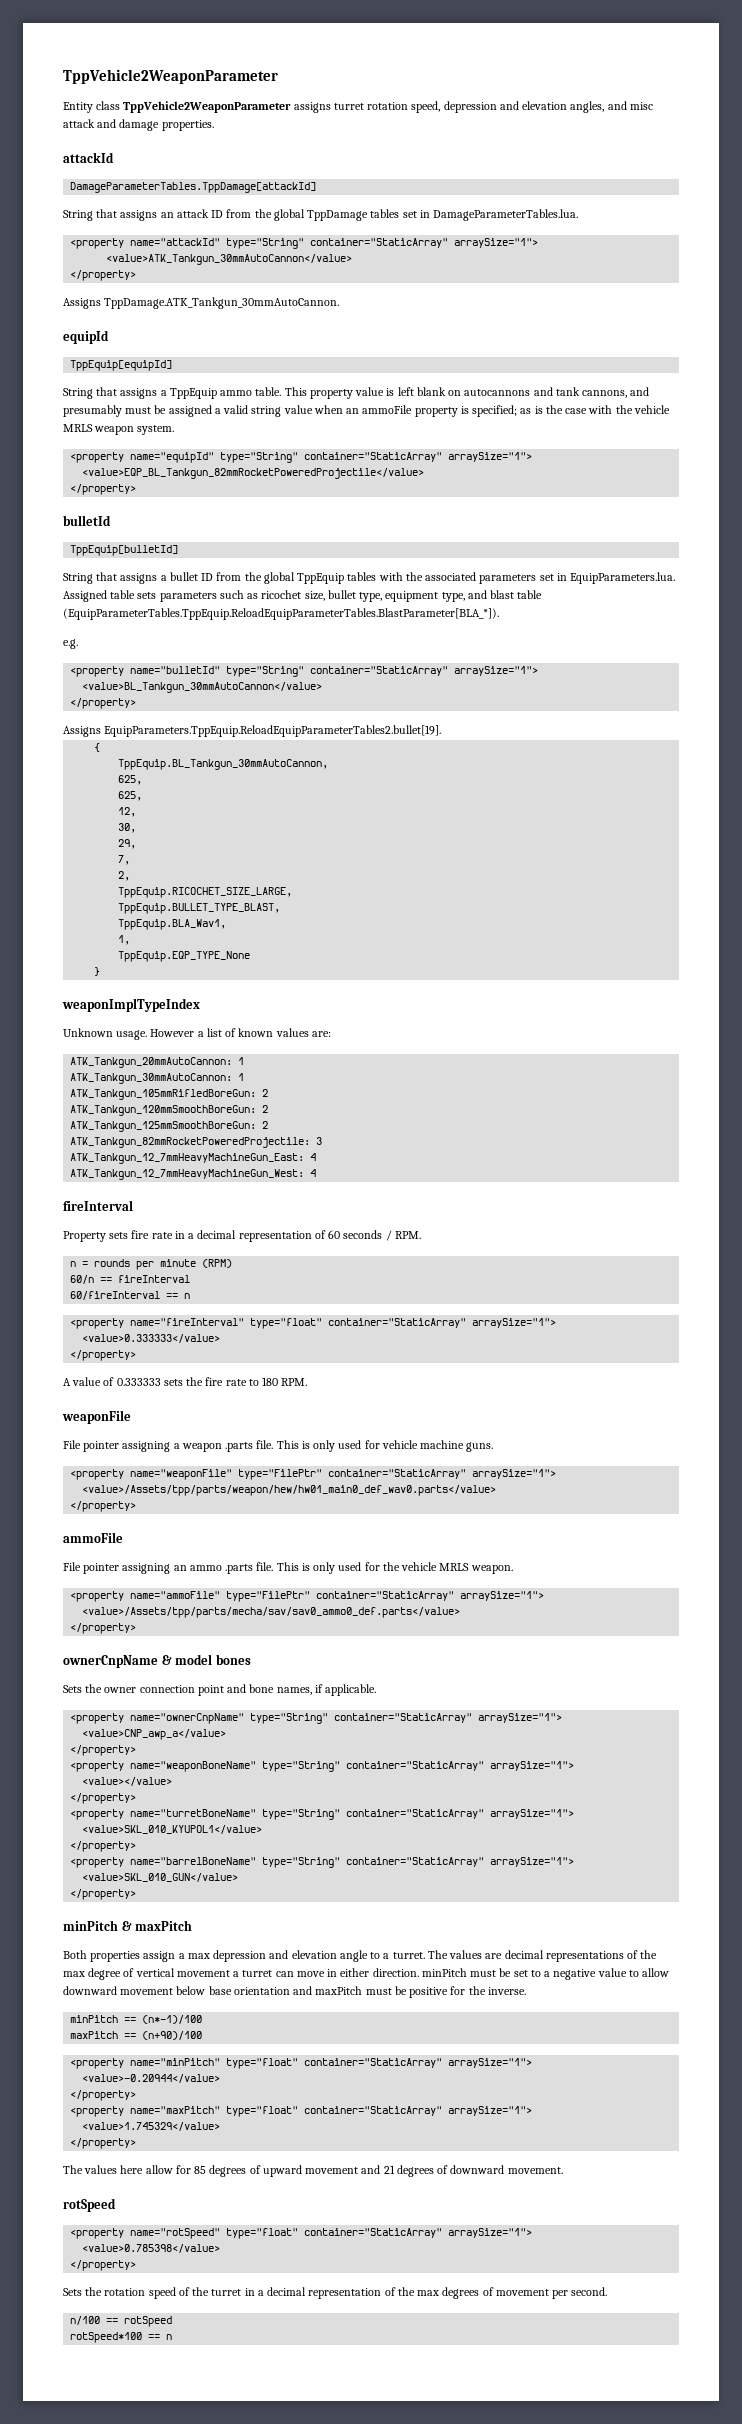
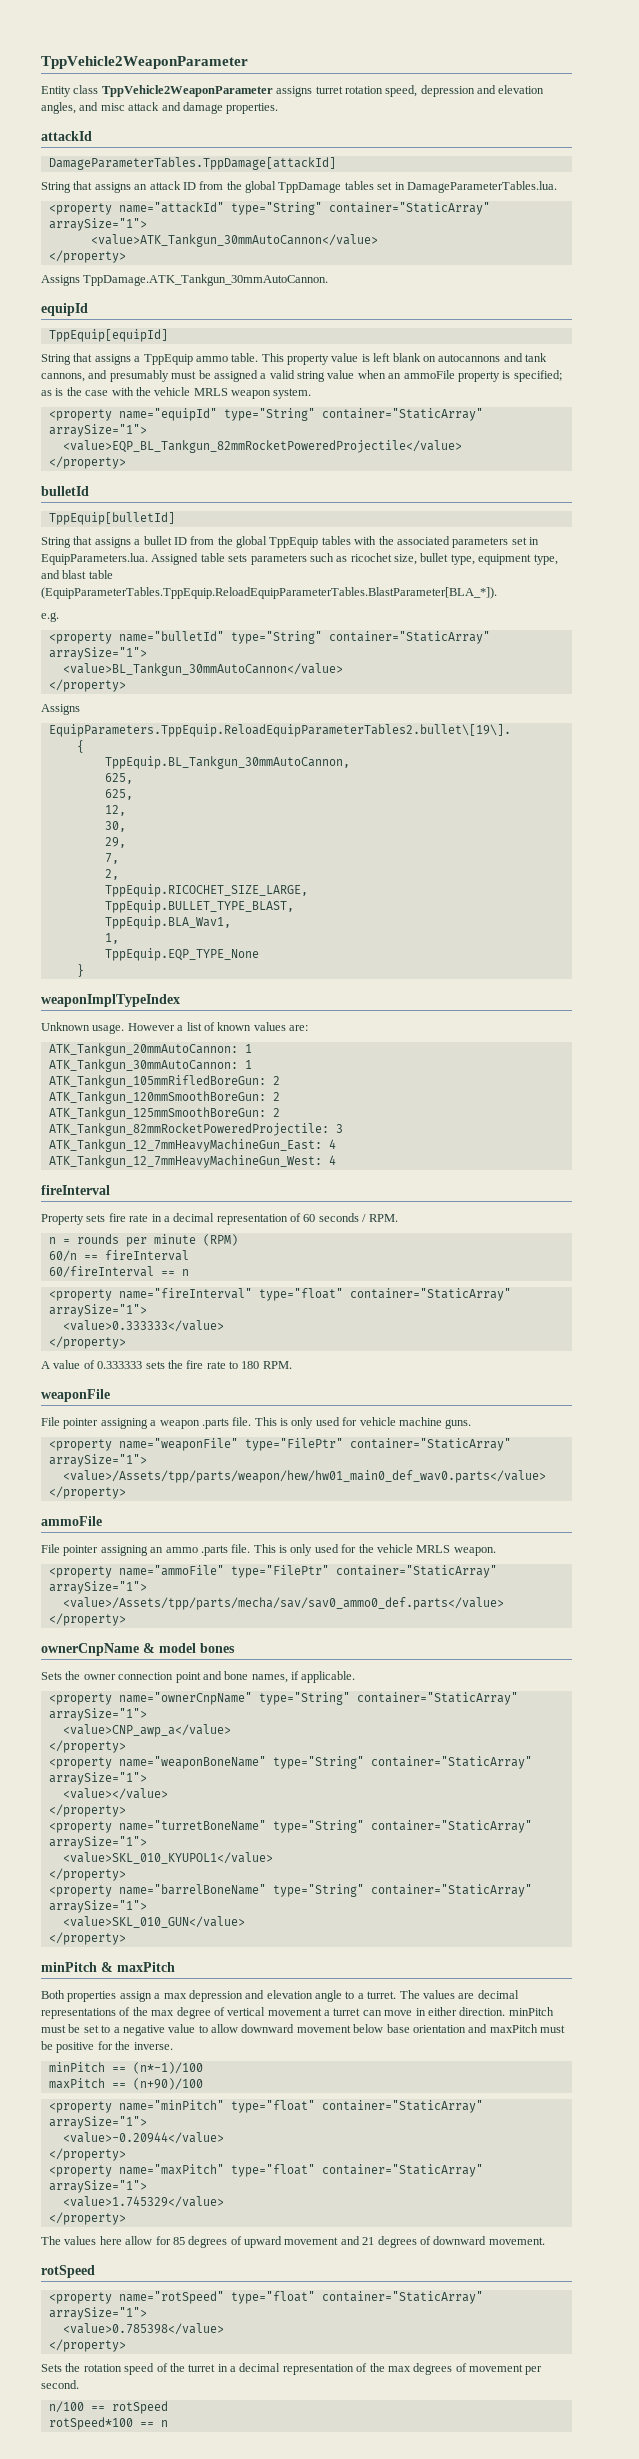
  <value>BL_Tankgun_30mmAutoCannon</value>
  </property>
- Assigns EquipParameters.TppEquip.ReloadEquipParameterTables2.bullet[19].
+ Assigns
+ EquipParameters.TppEquip.ReloadEquipParameterTables2.bullet\[19\].

